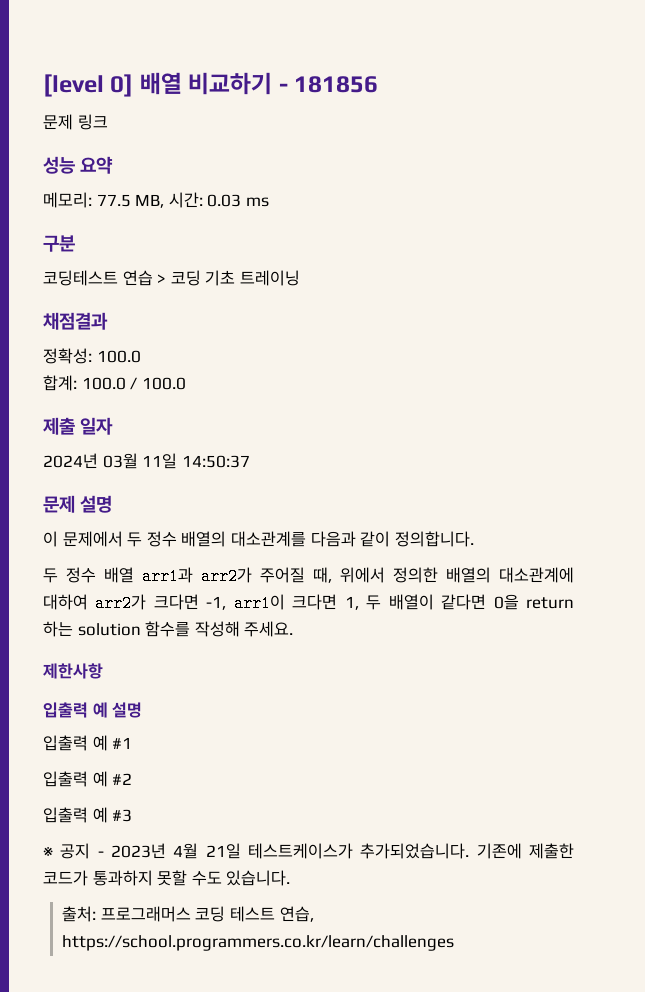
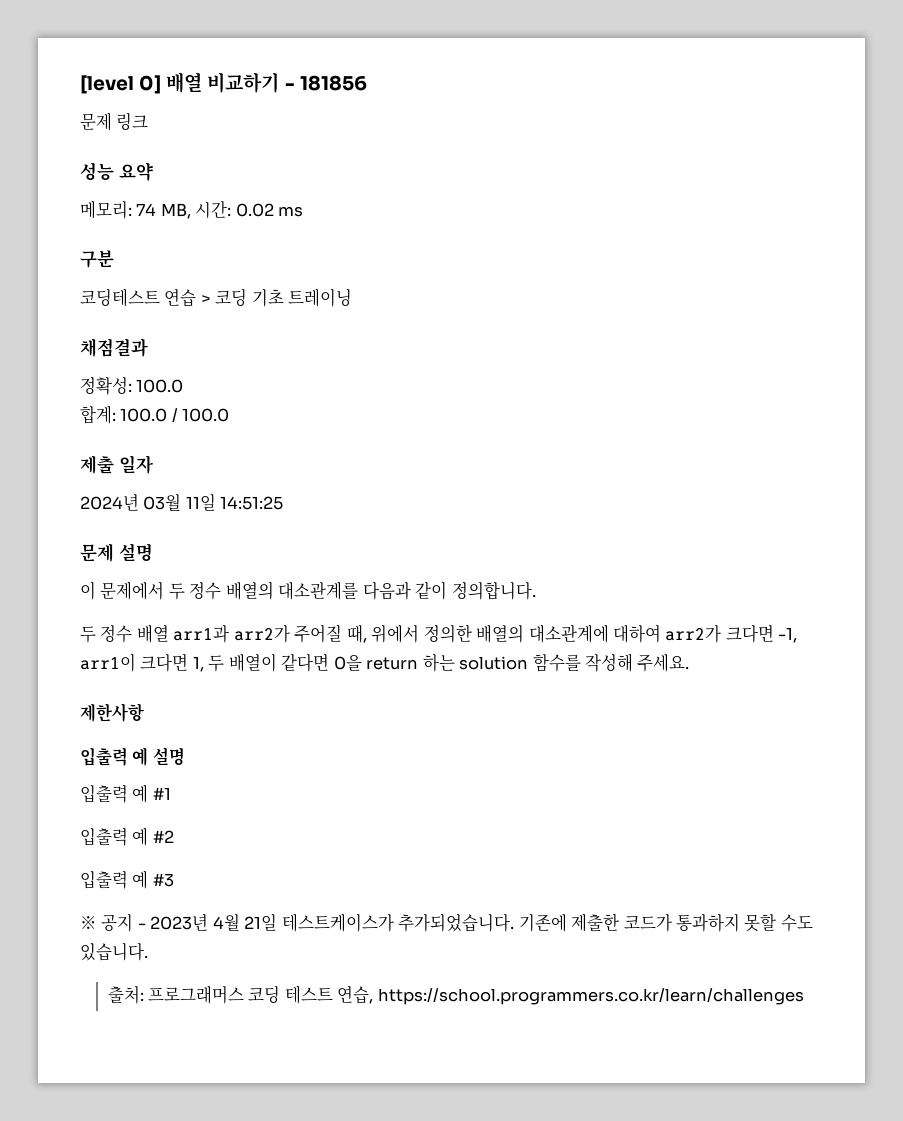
- 메모리: 77.5 MB, 시간: 0.03 ms
+ 메모리: 74 MB, 시간: 0.02 ms
- 2024년 03월 11일 14:50:37
+ 2024년 03월 11일 14:51:25

